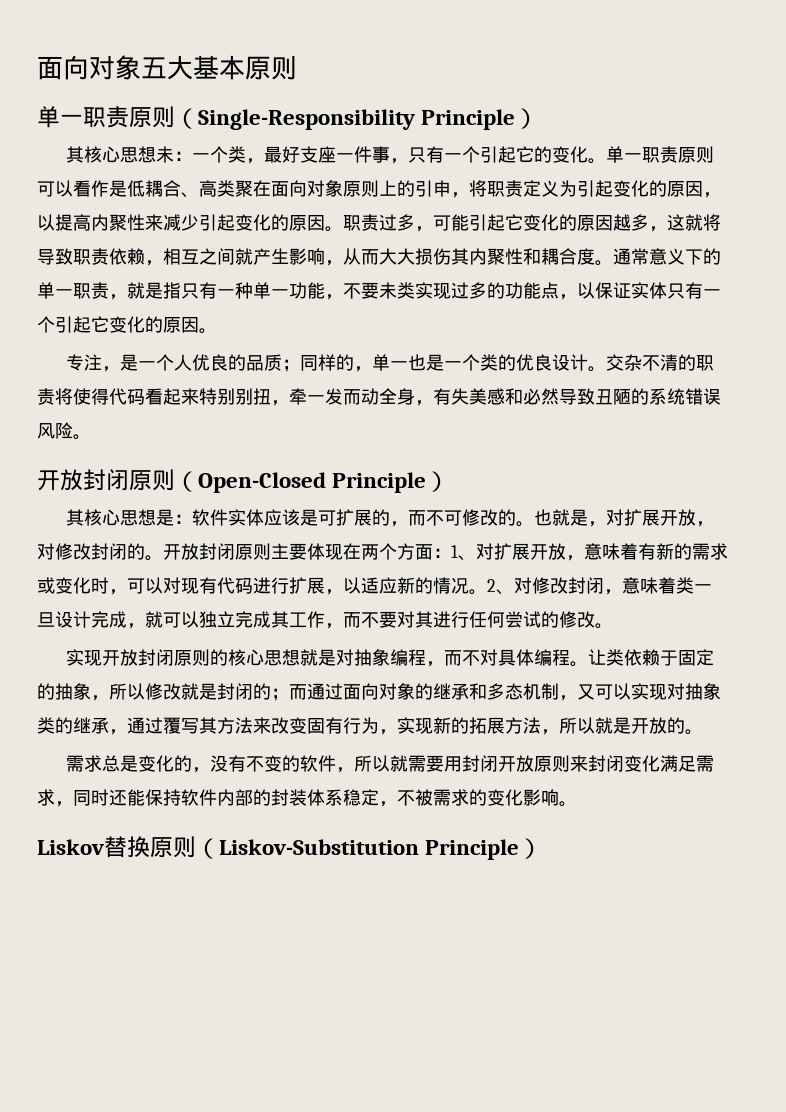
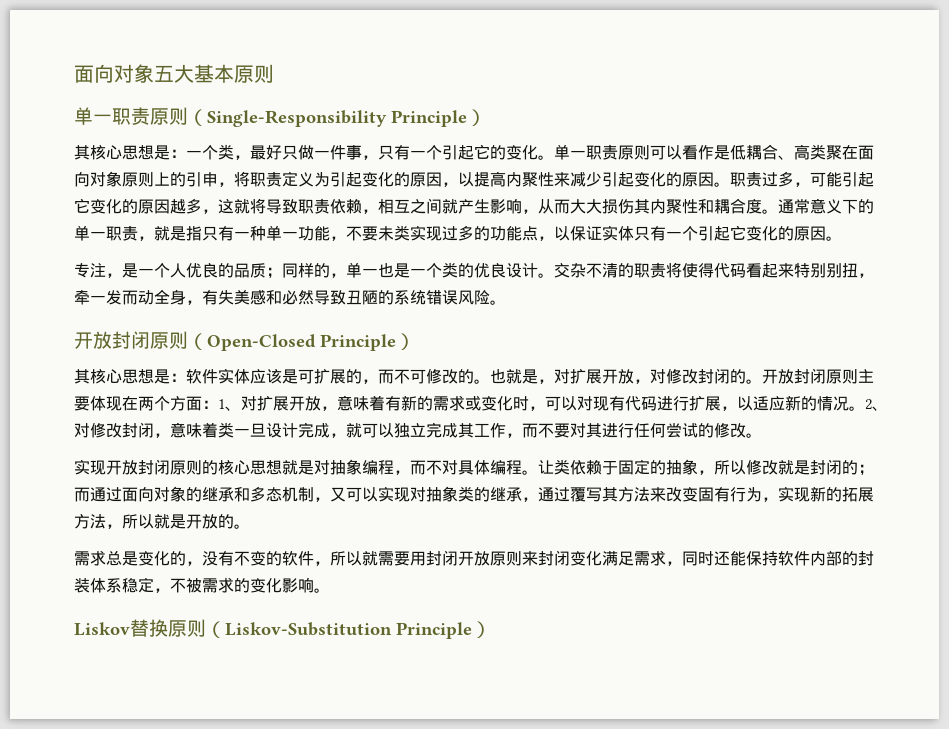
- 其核心思想未：一个类，最好支座一件事，只有一个引起它的变化。
+ 其核心思想是：一个类，最好只做一件事，只有一个引起它的变化。

